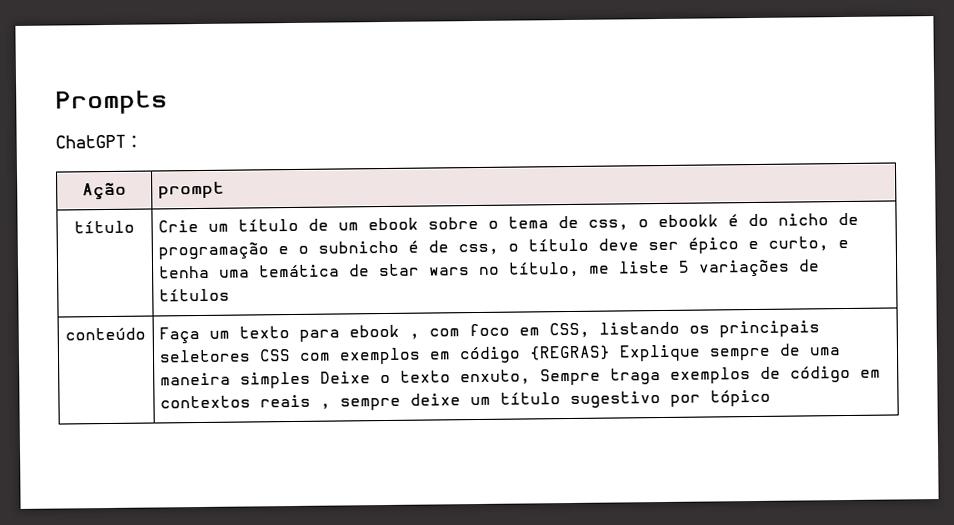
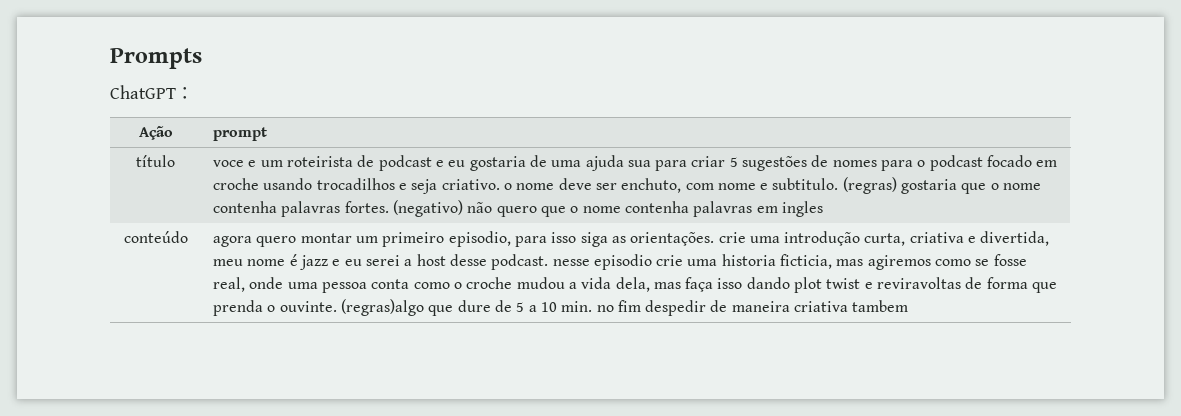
- Crie um título de um ebook sobre o tema de css, o ebookk é do nicho de programação e o subnicho é de css, o título deve ser épico e curto, e tenha uma temática de star wars no título, me liste 5 variações de títulos
- conteúdo | Faça um texto para ebook , com foco em CSS, listando os principais seletores CSS com exemplos em código {REGRAS} Explique sempre de uma maneira simples Deixe o texto enxuto, Sempre traga exemplos de código em contextos reais , sempre deixe um título sugestivo por tópico
+ voce e um roteirista de podcast e eu gostaria de uma ajuda sua para criar 5 sugestões de nomes para o podcast focado em croche usando trocadilhos e seja criativo. o nome deve ser enchuto, com nome e subtitulo. (regras) gostaria que o nome contenha palavras fortes. (negativo) não quero que o nome contenha palavras em ingles
+ conteúdo | agora quero montar um primeiro episodio, para isso siga as orientações. crie uma introdução curta, criativa e divertida, meu nome é jazz e eu serei a host desse podcast. nesse episodio crie uma historia ficticia, mas agiremos como se fosse real, onde uma pessoa conta como o croche mudou a vida dela, mas faça isso dando plot twist e reviravoltas de forma que prenda o ouvinte. (regras)algo que dure de 5 a 10 min. no fim despedir de maneira criativa tambem

